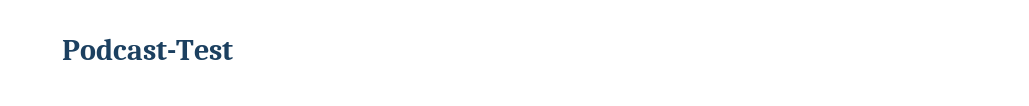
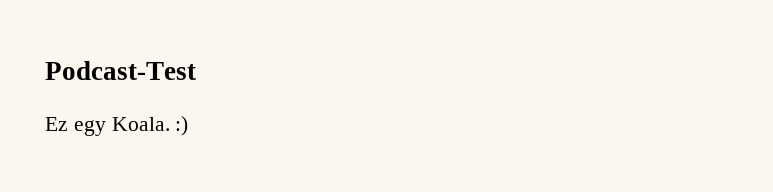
+ Ez egy Koala. :)

